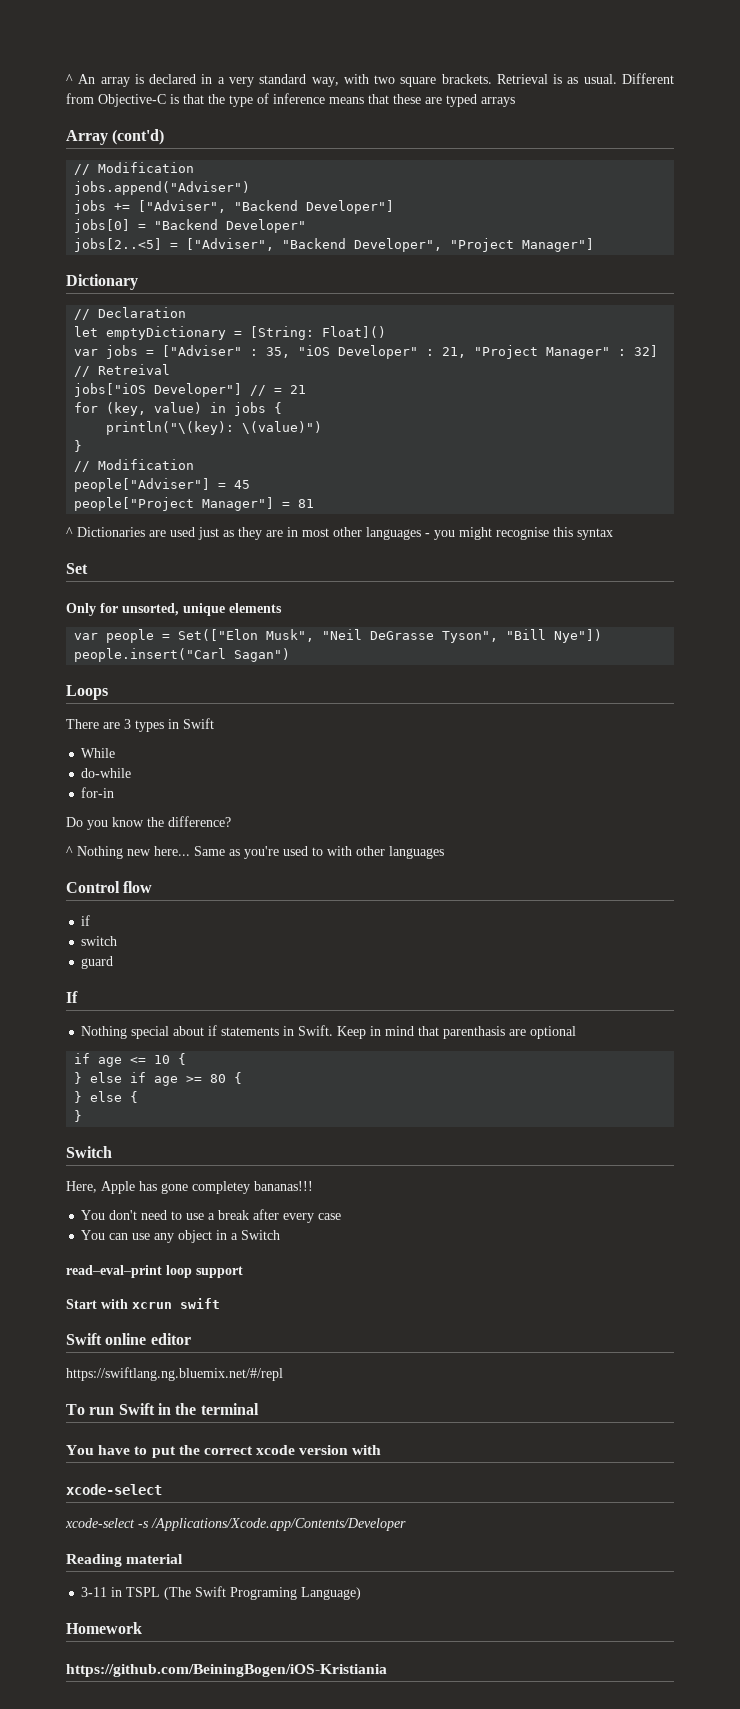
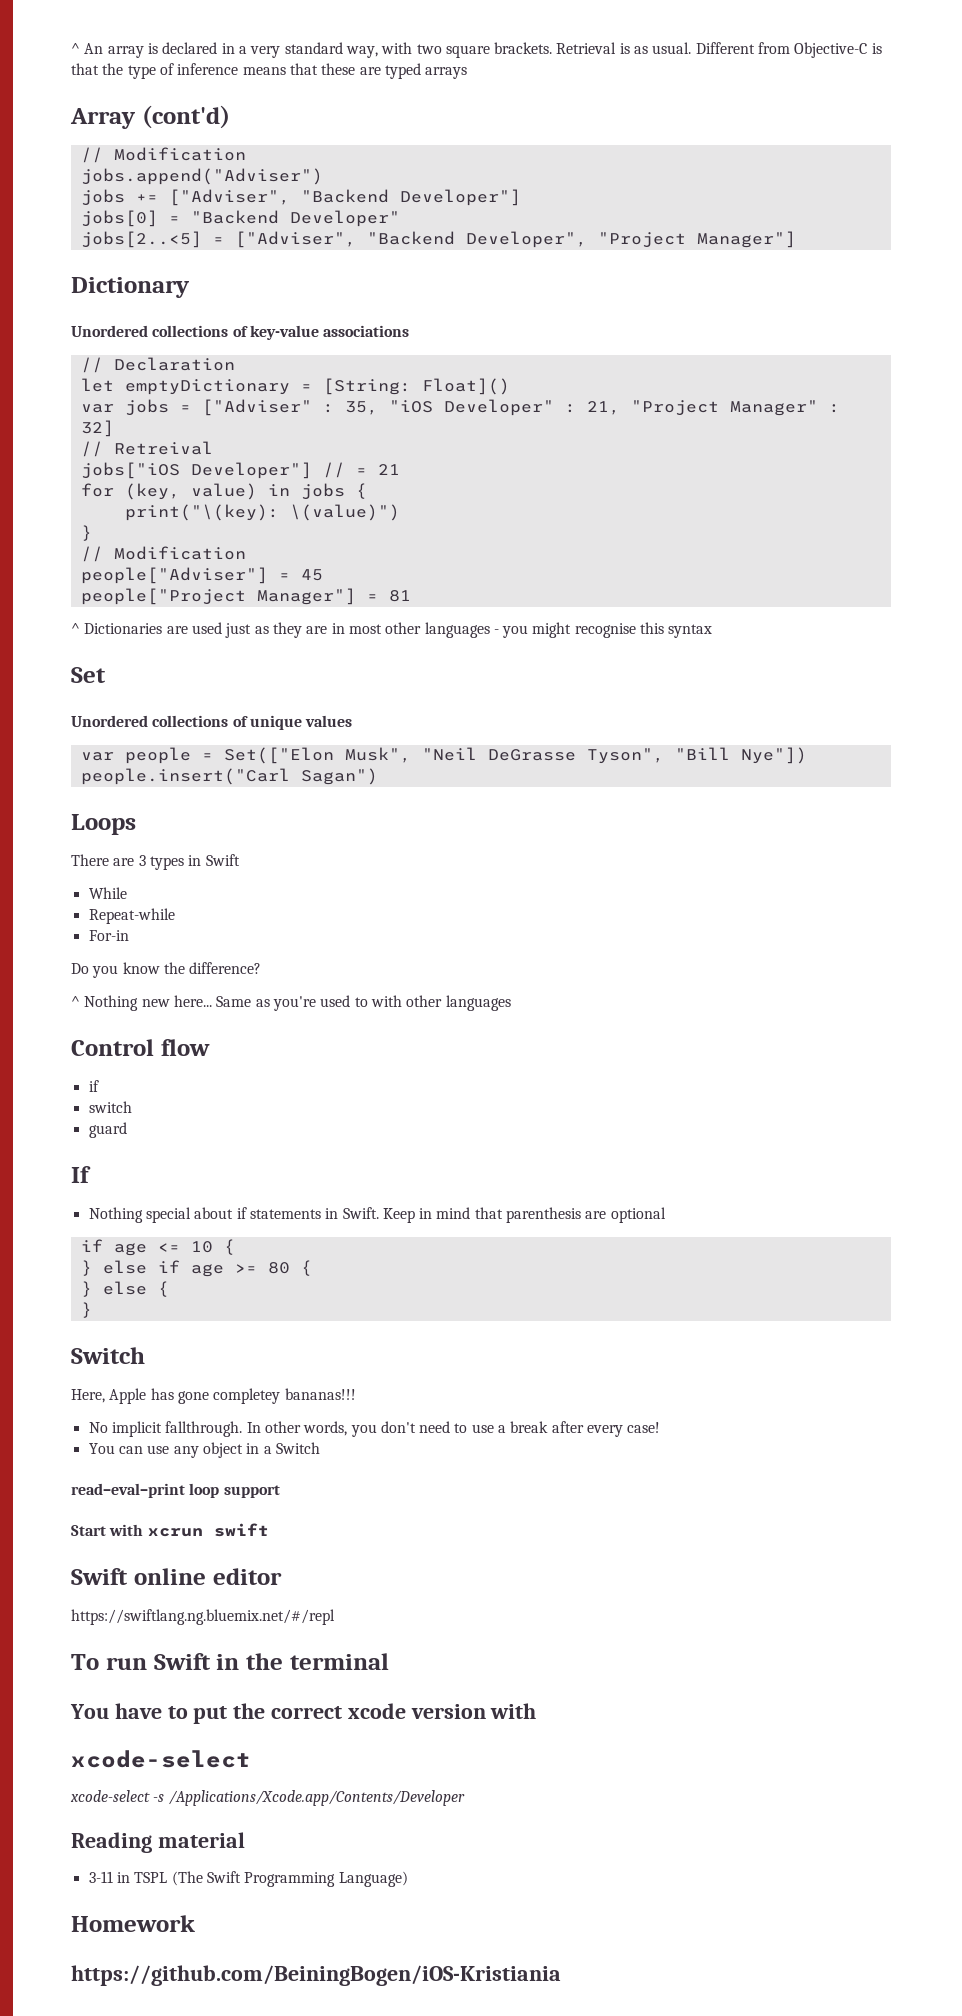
+ Unordered collections of key-value associations
- println("\(key): \(value)")
+ print("\(key): \(value)")
- Only for unsorted, unique elements
+ Unordered collections of unique values
- do-while
- for-in
+ Repeat-while
+ For-in
- Keep in mind that parenthasis are optional
+ Keep in mind that parenthesis are optional
- You don't need to use a break after every case
+ No implicit fallthrough. In other words, you don't need to use a break after every case!
- 3-11 in TSPL (The Swift Programing Language)
+ 3-11 in TSPL (The Swift Programming Language)

